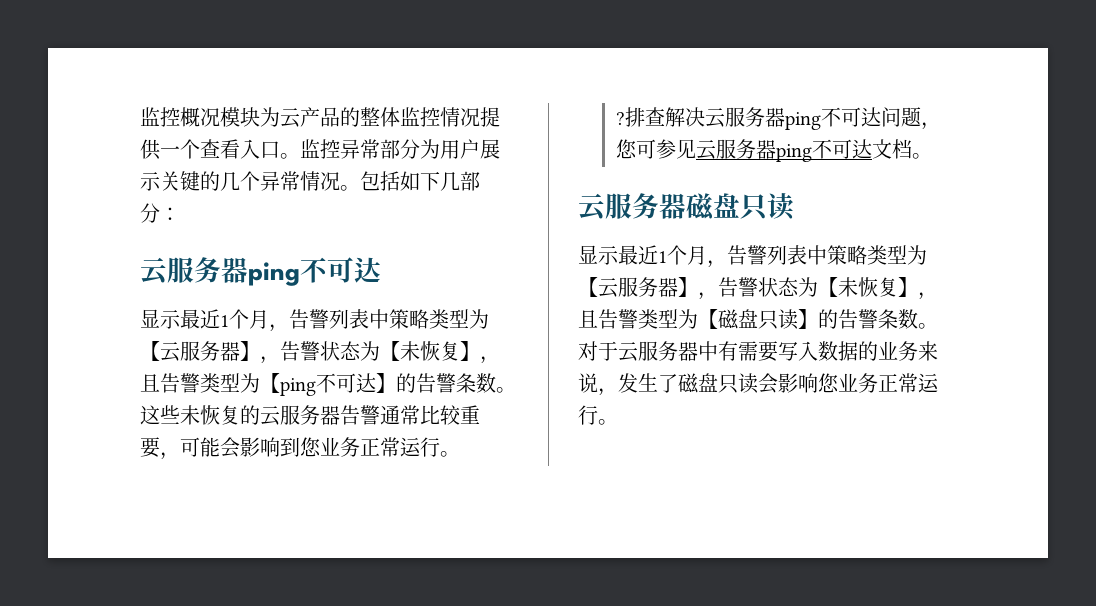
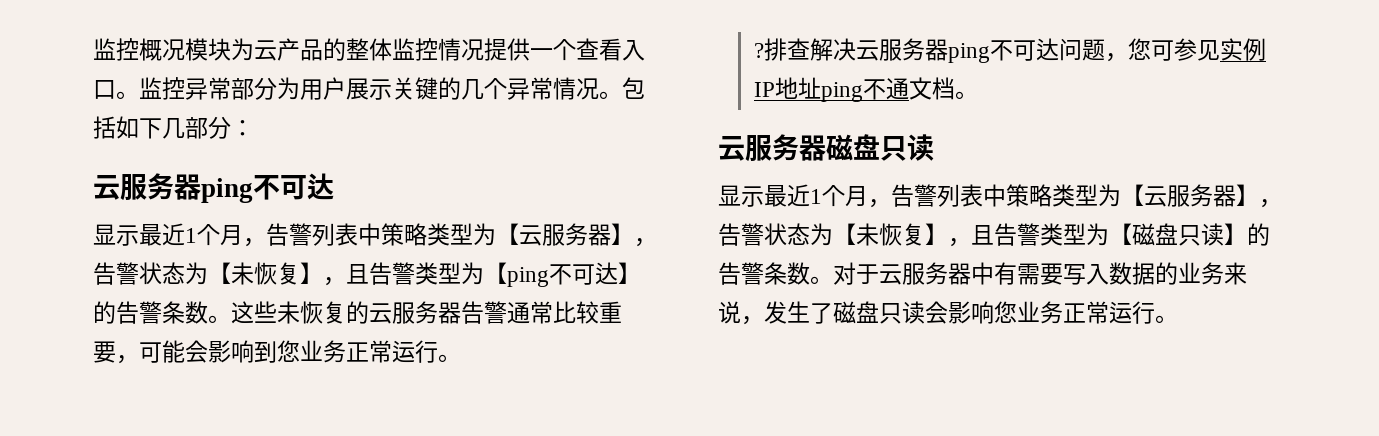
- 排查解决云服务器ping不可达问题，您可参见云服务器ping不可达文档。
+ 排查解决云服务器ping不可达问题，您可参见实例IP地址ping不通文档。

